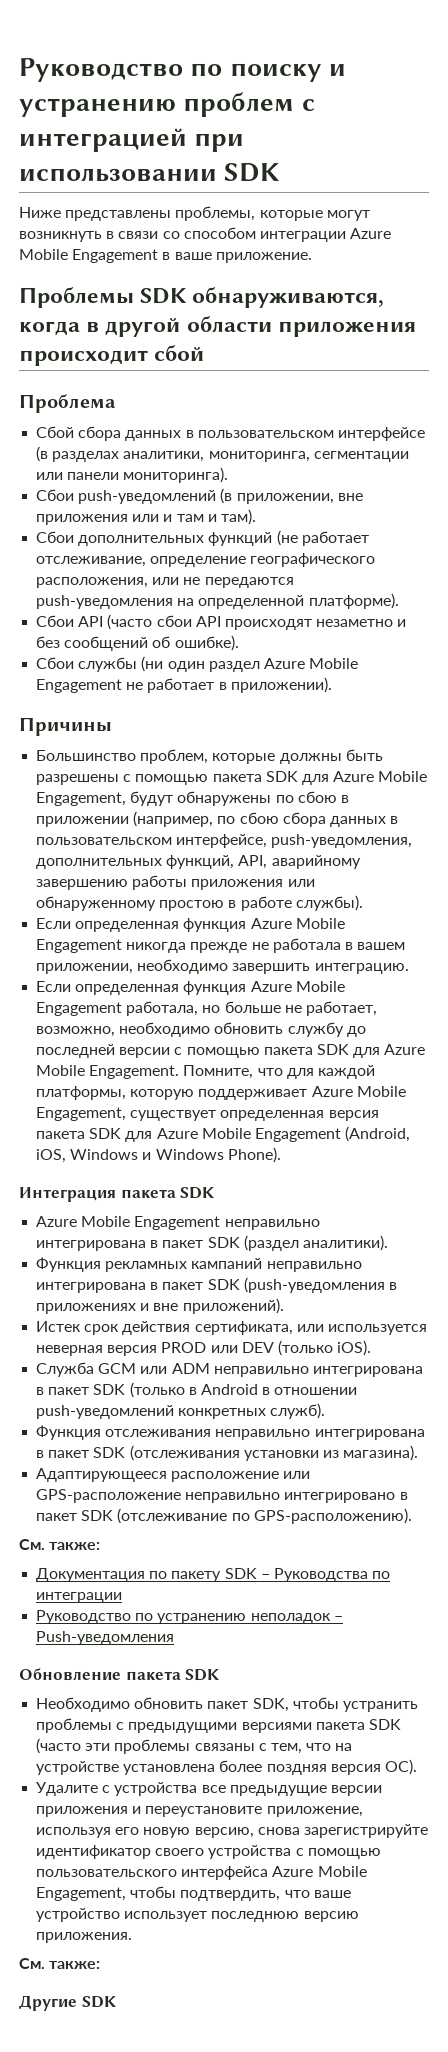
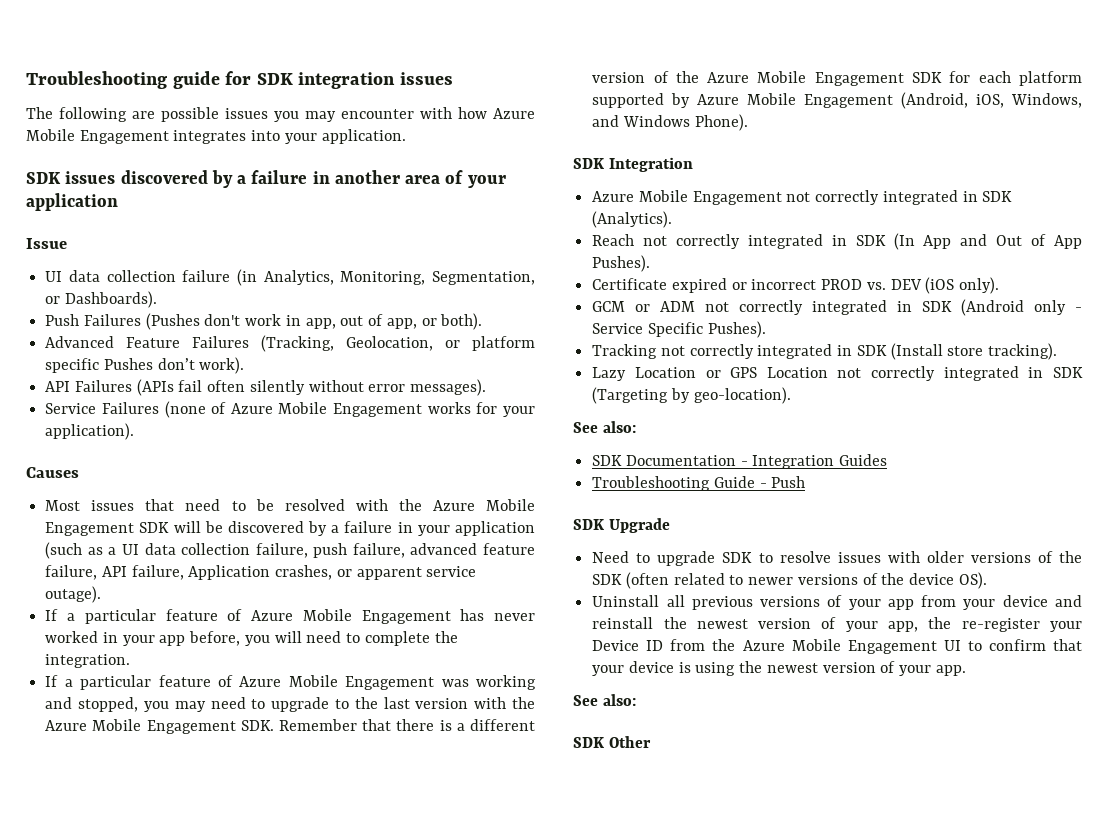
- Руководство по поиску и устранению проблем с интеграцией при использовании SDK
- Ниже представлены проблемы, которые могут возникнуть в связи со способом интеграции Azure Mobile Engagement в ваше приложение.
- Проблемы SDK обнаруживаются, когда в другой области приложения происходит сбой
- Проблема
- Сбой сбора данных в пользовательском интерфейсе (в разделах аналитики, мониторинга, сегментации или панели мониторинга).
- Сбои push-уведомлений (в приложении, вне приложения или и там и там).
- Сбои дополнительных функций (не работает отслеживание, определение географического расположения, или не передаются push-уведомления на определенной платформе).
- Сбои API (часто сбои API происходят незаметно и без сообщений об ошибке).
- Сбои службы (ни один раздел Azure Mobile Engagement не работает в приложении).
- Причины
- Большинство проблем, которые должны быть разрешены с помощью пакета SDK для Azure Mobile Engagement, будут обнаружены по сбою в приложении (например, по сбою сбора данных в пользовательском интерфейсе, push-уведомления, дополнительных функций, API, аварийному завершению работы приложения или обнаруженному простою в работе службы).
- Если определенная функция Azure Mobile Engagement никогда прежде не работала в вашем приложении, необходимо завершить интеграцию.
- Если определенная функция Azure Mobile Engagement работала, но больше не работает, возможно, необходимо обновить службу до последней версии с помощью пакета SDK для Azure Mobile Engagement. Помните, что для каждой платформы, которую поддерживает Azure Mobile Engagement, существует определенная версия пакета SDK для Azure Mobile Engagement (Android, iOS, Windows и Windows Phone).
+ Troubleshooting guide for SDK integration issues
+ The following are possible issues you may encounter with how Azure Mobile Engagement integrates into your application.
+ SDK issues discovered by a failure in another area of your application
+ Issue
+ UI data collection failure (in Analytics, Monitoring, Segmentation, or Dashboards).
+ Push Failures (Pushes don't work in app, out of app, or both).
+ Advanced Feature Failures (Tracking, Geolocation, or platform specific Pushes don’t work).
+ API Failures (APIs fail often silently without error messages).
+ Service Failures (none of Azure Mobile Engagement works for your application).
+ Causes
+ Most issues that need to be resolved with the Azure Mobile Engagement SDK will be discovered by a failure in your application (such as a UI data collection failure, push failure, advanced feature failure, API failure, Application crashes, or apparent service outage).
+ If a particular feature of Azure Mobile Engagement has never worked in your app before, you will need to complete the integration.
+ If a particular feature of Azure Mobile Engagement was working and stopped, you may need to upgrade to the last version with the Azure Mobile Engagement SDK. Remember that there is a different version of the Azure Mobile Engagement SDK for each platform supported by Azure Mobile Engagement (Android, iOS, Windows, and Windows Phone).
- Интеграция пакета SDK
- Azure Mobile Engagement неправильно интегрирована в пакет SDK (раздел аналитики).
- Функция рекламных кампаний неправильно интегрирована в пакет SDK (push-уведомления в приложениях и вне приложений).
- Истек срок действия сертификата, или используется неверная версия PROD или DEV (только iOS).
- Служба GCM или ADM неправильно интегрирована в пакет SDK (только в Android в отношении push-уведомлений конкретных служб).
- Функция отслеживания неправильно интегрирована в пакет SDK (отслеживания установки из магазина).
- Адаптирующееся расположение или GPS-расположение неправильно интегрировано в пакет SDK (отслеживание по GPS-расположению).
- См. также:
- Документация по пакету SDK – Руководства по интеграции
- Руководство по устранению неполадок – Push-уведомления
- Обновление пакета SDK
- Необходимо обновить пакет SDK, чтобы устранить проблемы с предыдущими версиями пакета SDK (часто эти проблемы связаны с тем, что на устройстве установлена более поздняя версия ОС).
- Удалите с устройства все предыдущие версии приложения и переустановите приложение, используя его новую версию, снова зарегистрируйте идентификатор своего устройства с помощью пользовательского интерфейса Azure Mobile Engagement, чтобы подтвердить, что ваше устройство использует последнюю версию приложения.
- См. также:
- Другие SDK
+ SDK Integration
+ Azure Mobile Engagement not correctly integrated in SDK (Analytics).
+ Reach not correctly integrated in SDK (In App and Out of App Pushes).
+ Certificate expired or incorrect PROD vs. DEV (iOS only).
+ GCM or ADM not correctly integrated in SDK (Android only - Service Specific Pushes).
+ Tracking not correctly integrated in SDK (Install store tracking).
+ Lazy Location or GPS Location not correctly integrated in SDK (Targeting by geo-location).
+ See also:
+ SDK Documentation - Integration Guides
+ Troubleshooting Guide - Push
+ SDK Upgrade
+ Need to upgrade SDK to resolve issues with older versions of the SDK (often related to newer versions of the device OS).
+ Uninstall all previous versions of your app from your device and reinstall the newest version of your app, the re-register your Device ID from the Azure Mobile Engagement UI to confirm that your device is using the newest version of your app.
+ See also:
+ SDK Other

